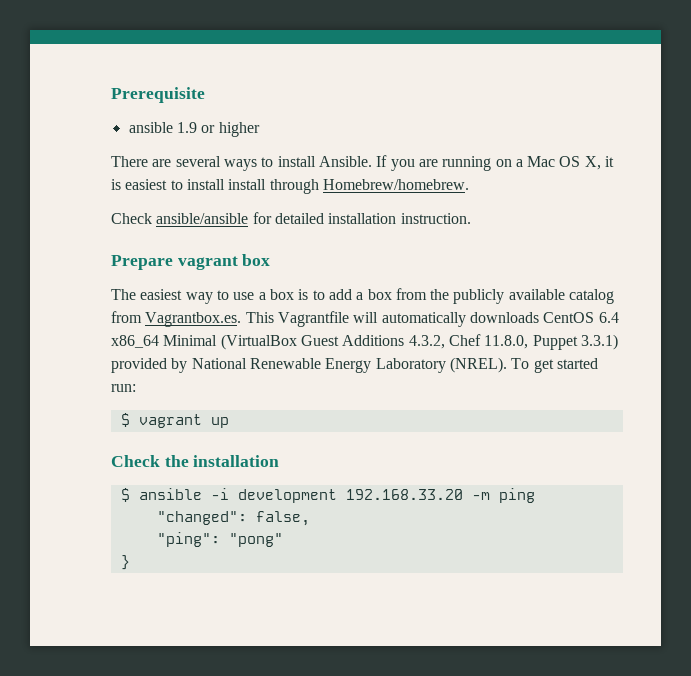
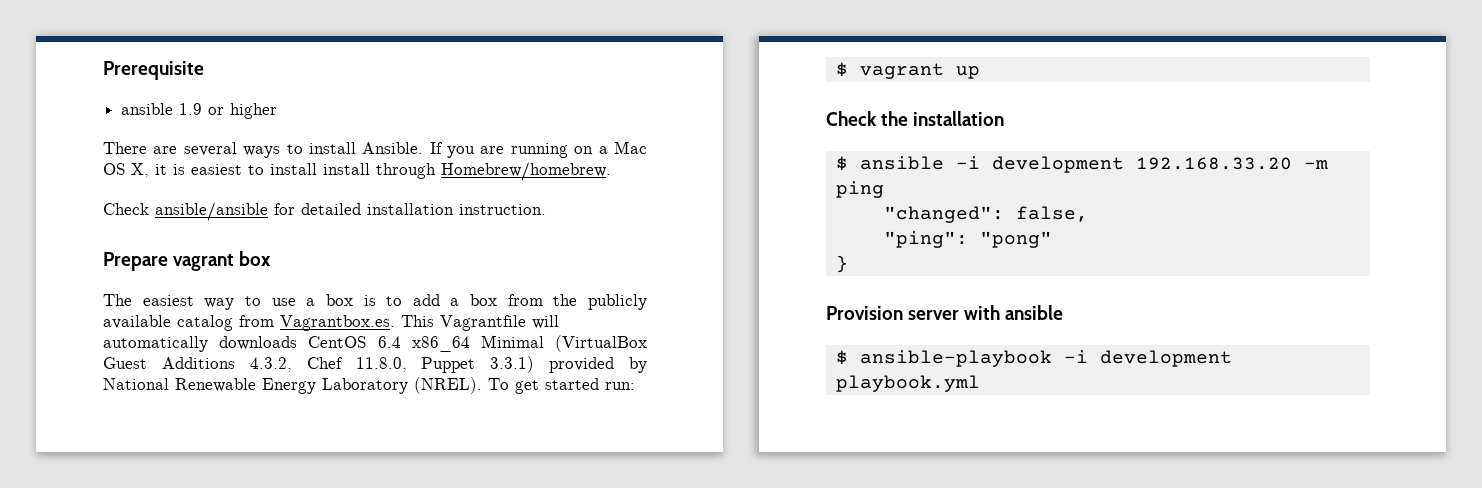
+ Provision server with ansible
+ $ ansible-playbook -i development playbook.yml

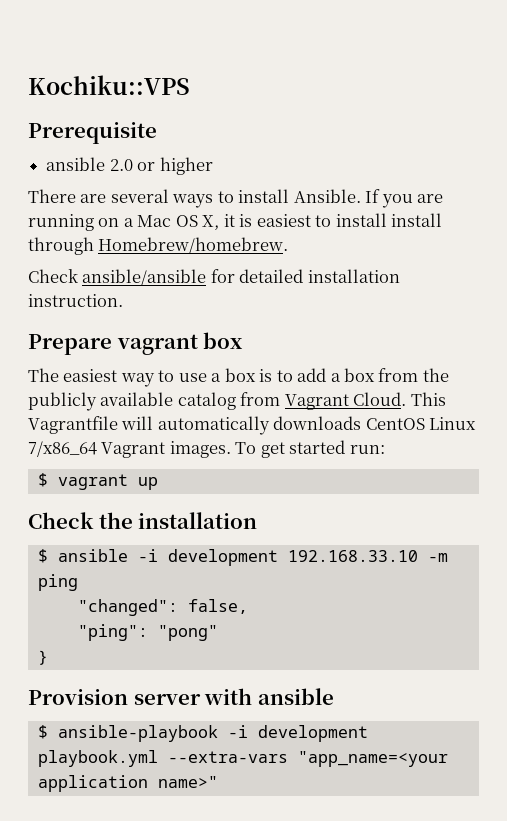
+ Kochiku::VPS
- ansible 1.9 or higher
+ ansible 2.0 or higher
- The easiest way to use a box is to add a box from the publicly available catalog from Vagrantbox.es. This Vagrantfile will automatically downloads CentOS 6.4 x86_64 Minimal (VirtualBox Guest Additions 4.3.2, Chef 11.8.0, Puppet 3.3.1) provided by National Renewable Energy Laboratory (NREL).
+ The easiest way to use a box is to add a box from the publicly available catalog from Vagrant Cloud. This Vagrantfile will automatically downloads CentOS Linux 7/x86_64 Vagrant images.
- $ ansible -i development 192.168.33.20 -m ping
+ $ ansible -i development 192.168.33.10 -m ping
- $ ansible-playbook -i development playbook.yml
+ $ ansible-playbook -i development playbook.yml --extra-vars "app_name=<your application name>"

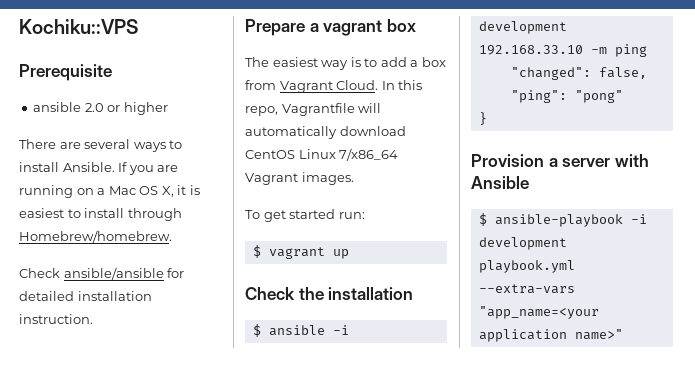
- If you are running on a Mac OS X, it is easiest to install install through Homebrew/homebrew.
+ If you are running on a Mac OS X, it is easiest to install through Homebrew/homebrew.
- Prepare vagrant box
+ Prepare a vagrant box
- The easiest way to use a box is to add a box from the publicly available catalog from Vagrant Cloud. This Vagrantfile will automatically downloads CentOS Linux 7/x86_64 Vagrant images. To get started run:
+ The easiest way is to add a box from Vagrant Cloud. In this repo, Vagrantfile will automatically download CentOS Linux 7/x86_64 Vagrant images.
+ To get started run:
- Provision server with ansible
+ Provision a server with Ansible

